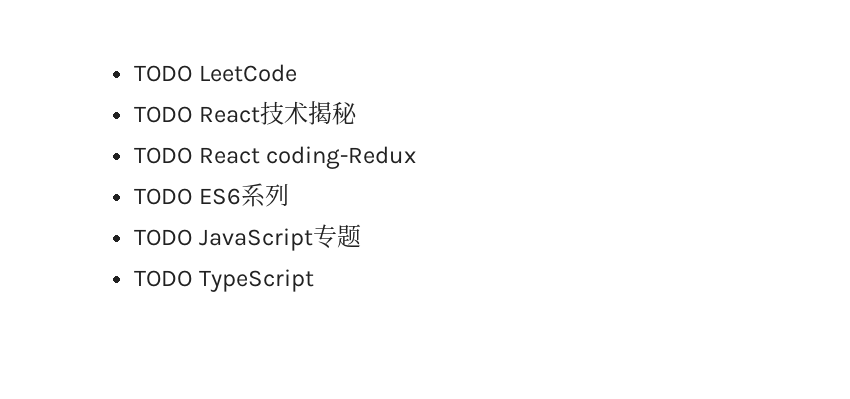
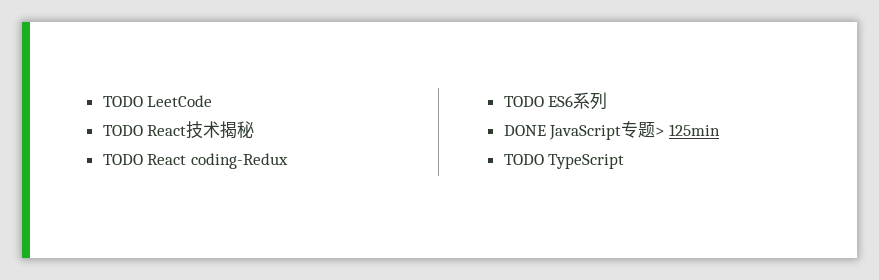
- TODO JavaScript专题
+ DONE JavaScript专题> 125min

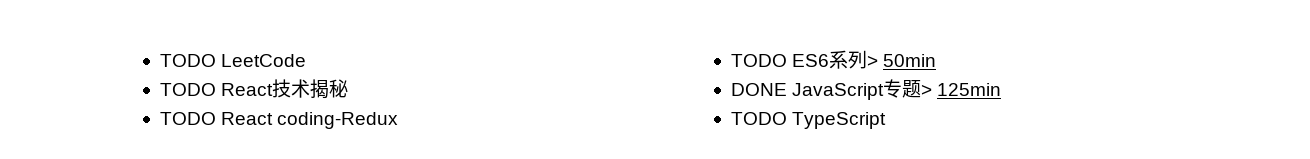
- TODO ES6系列
+ TODO ES6系列> 50min

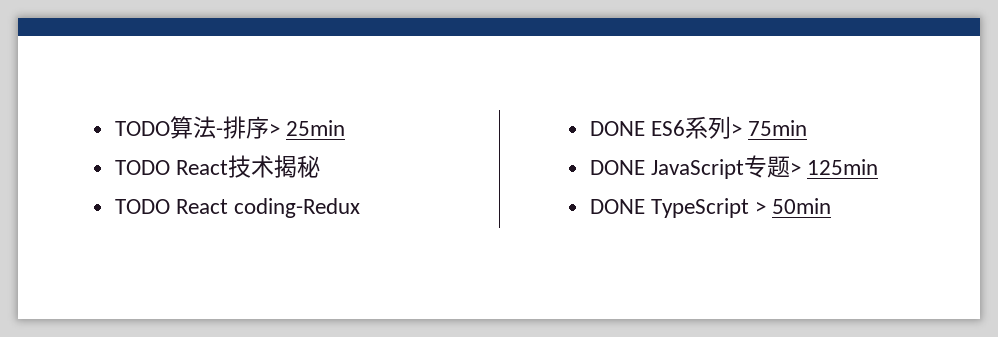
- TODO LeetCode
+ TODO算法-排序> 25min
- TODO ES6系列> 50min
+ DONE ES6系列> 75min
- TODO TypeScript
+ DONE TypeScript > 50min

